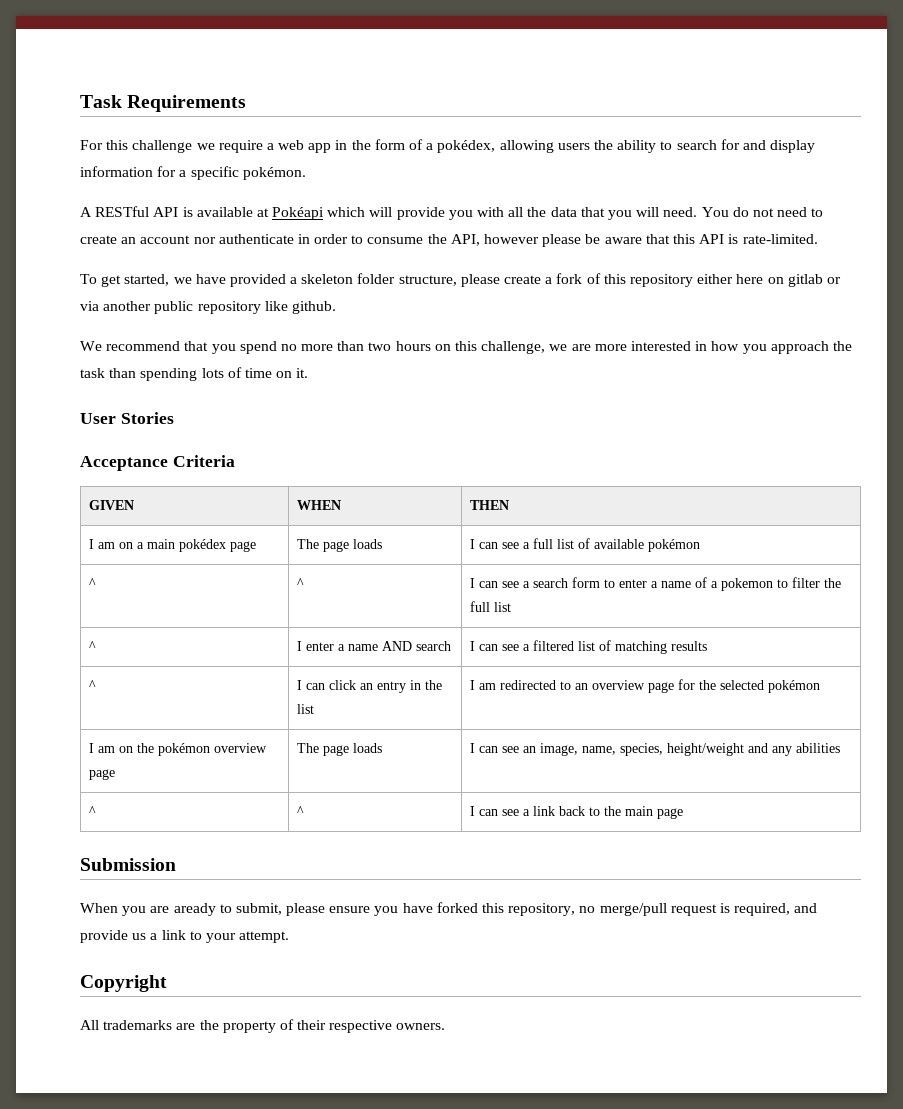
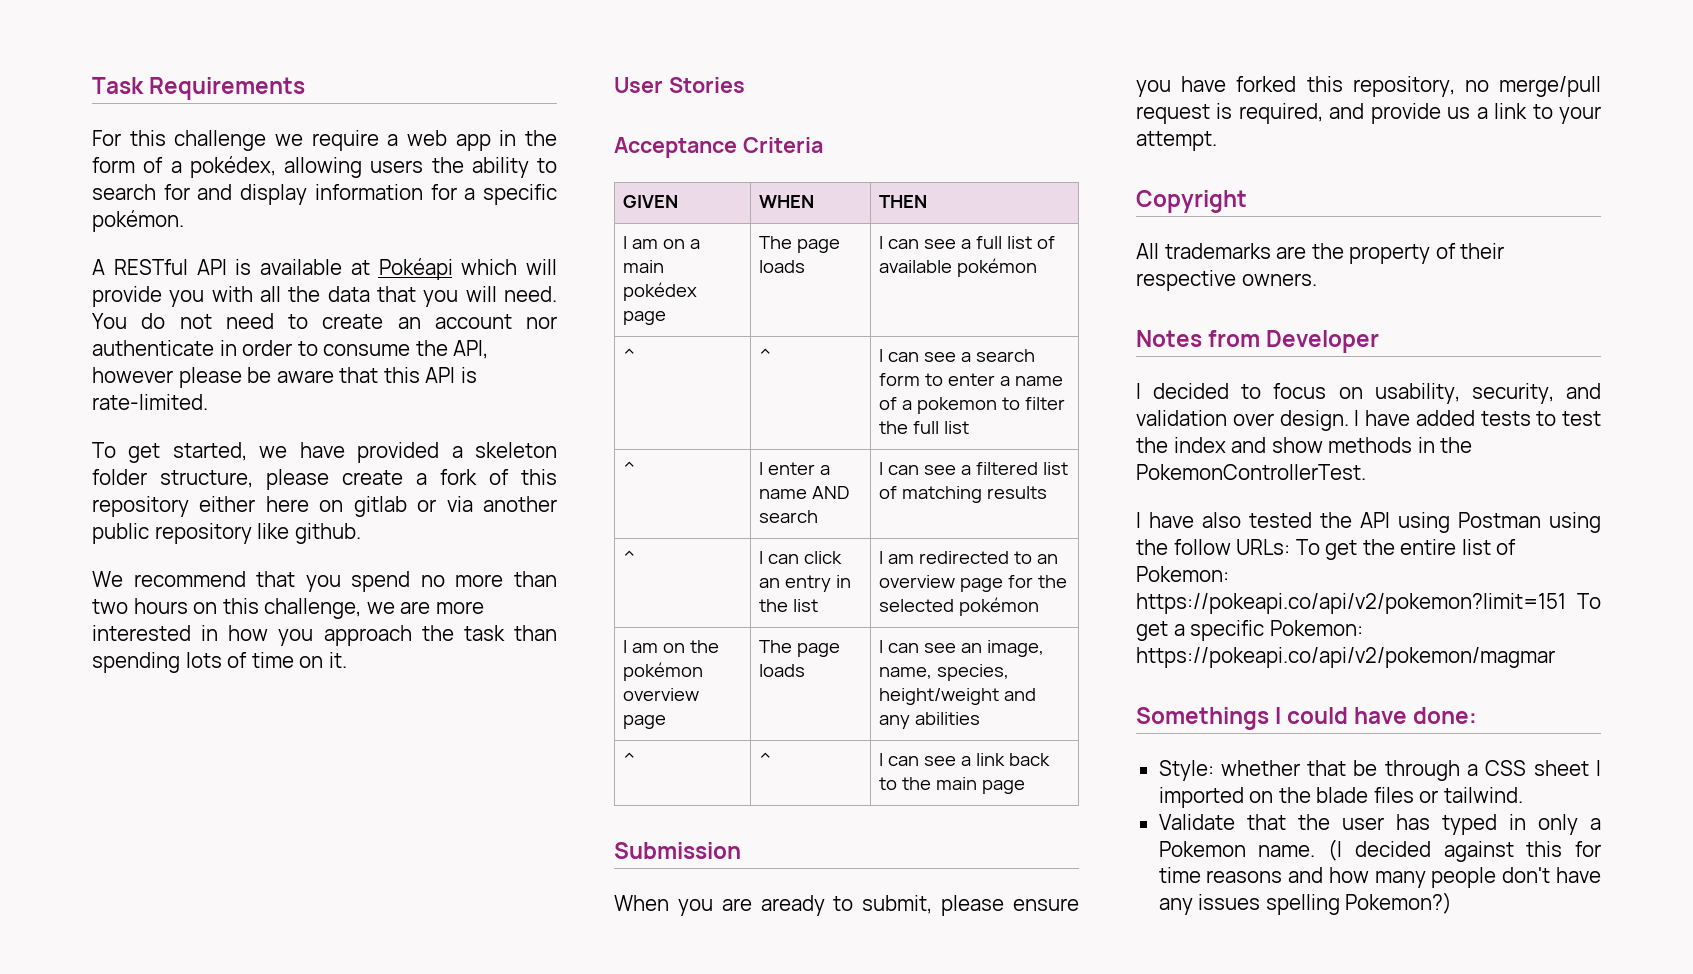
+ Notes from Developer
+ I decided to focus on usability, security, and validation over design. I have added tests to test the index and show methods in the PokemonControllerTest.
+ I have also tested the API using Postman using the follow URLs: To get the entire list of Pokemon: https://pokeapi.co/api/v2/pokemon?limit=151 To get a specific Pokemon: https://pokeapi.co/api/v2/pokemon/magmar
+ Somethings I could have done:
+ Style: whether that be through a CSS sheet I imported on the blade files or tailwind.
+ Validate that the user has typed in only a Pokemon name. (I decided against this for time reasons and how many people don't have any issues spelling Pokemon?)

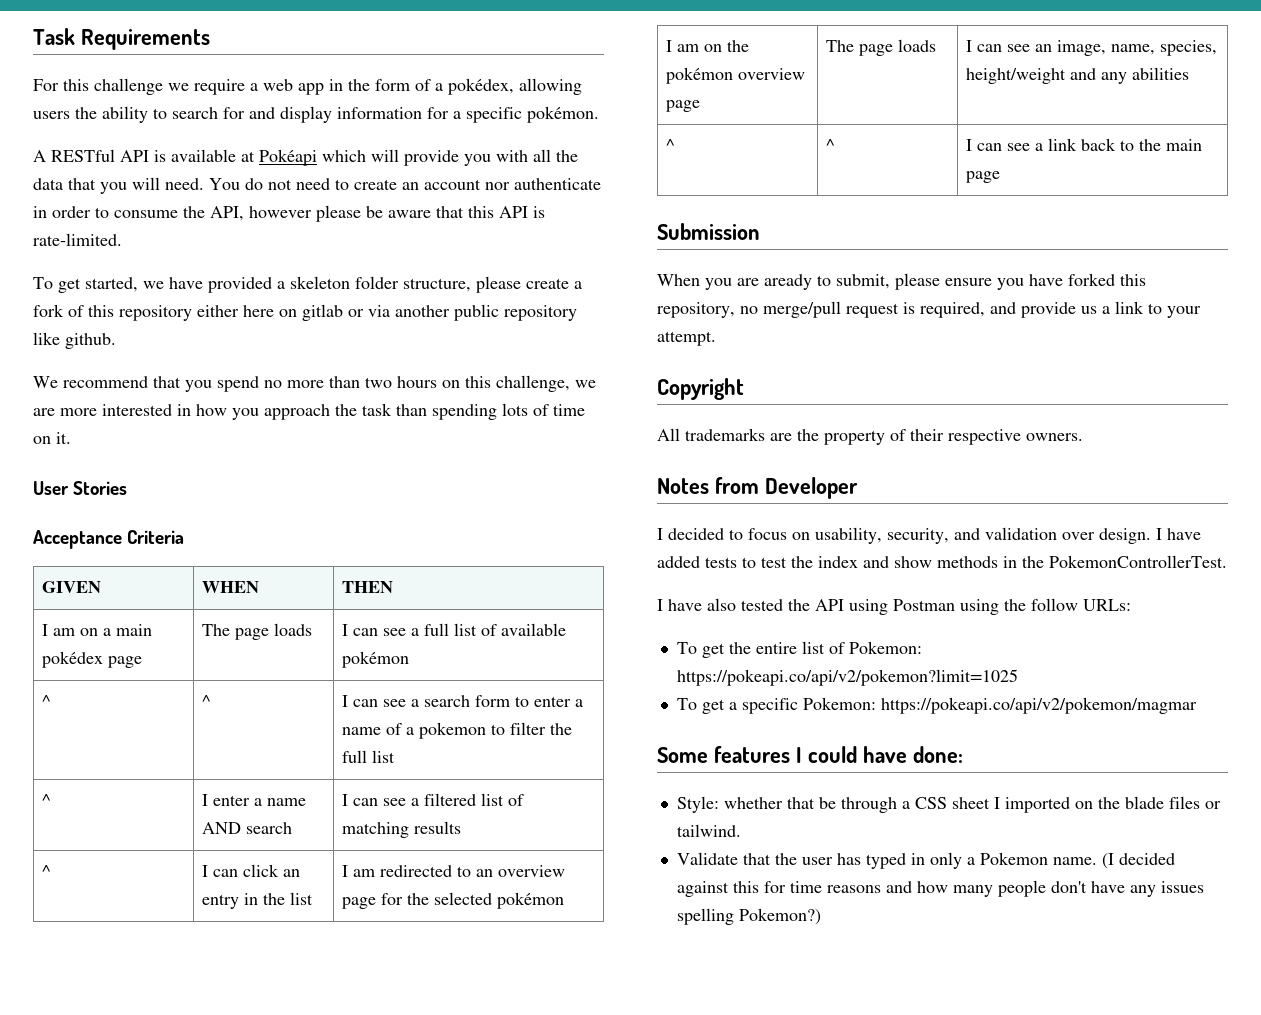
- I have also tested the API using Postman using the follow URLs: To get the entire list of Pokemon: https://pokeapi.co/api/v2/pokemon?limit=151 To get a specific Pokemon: https://pokeapi.co/api/v2/pokemon/magmar
+ I have also tested the API using Postman using the follow URLs:
+ To get the entire list of Pokemon: https://pokeapi.co/api/v2/pokemon?limit=1025
+ To get a specific Pokemon: https://pokeapi.co/api/v2/pokemon/magmar
- Somethings I could have done:
+ Some features I could have done:

